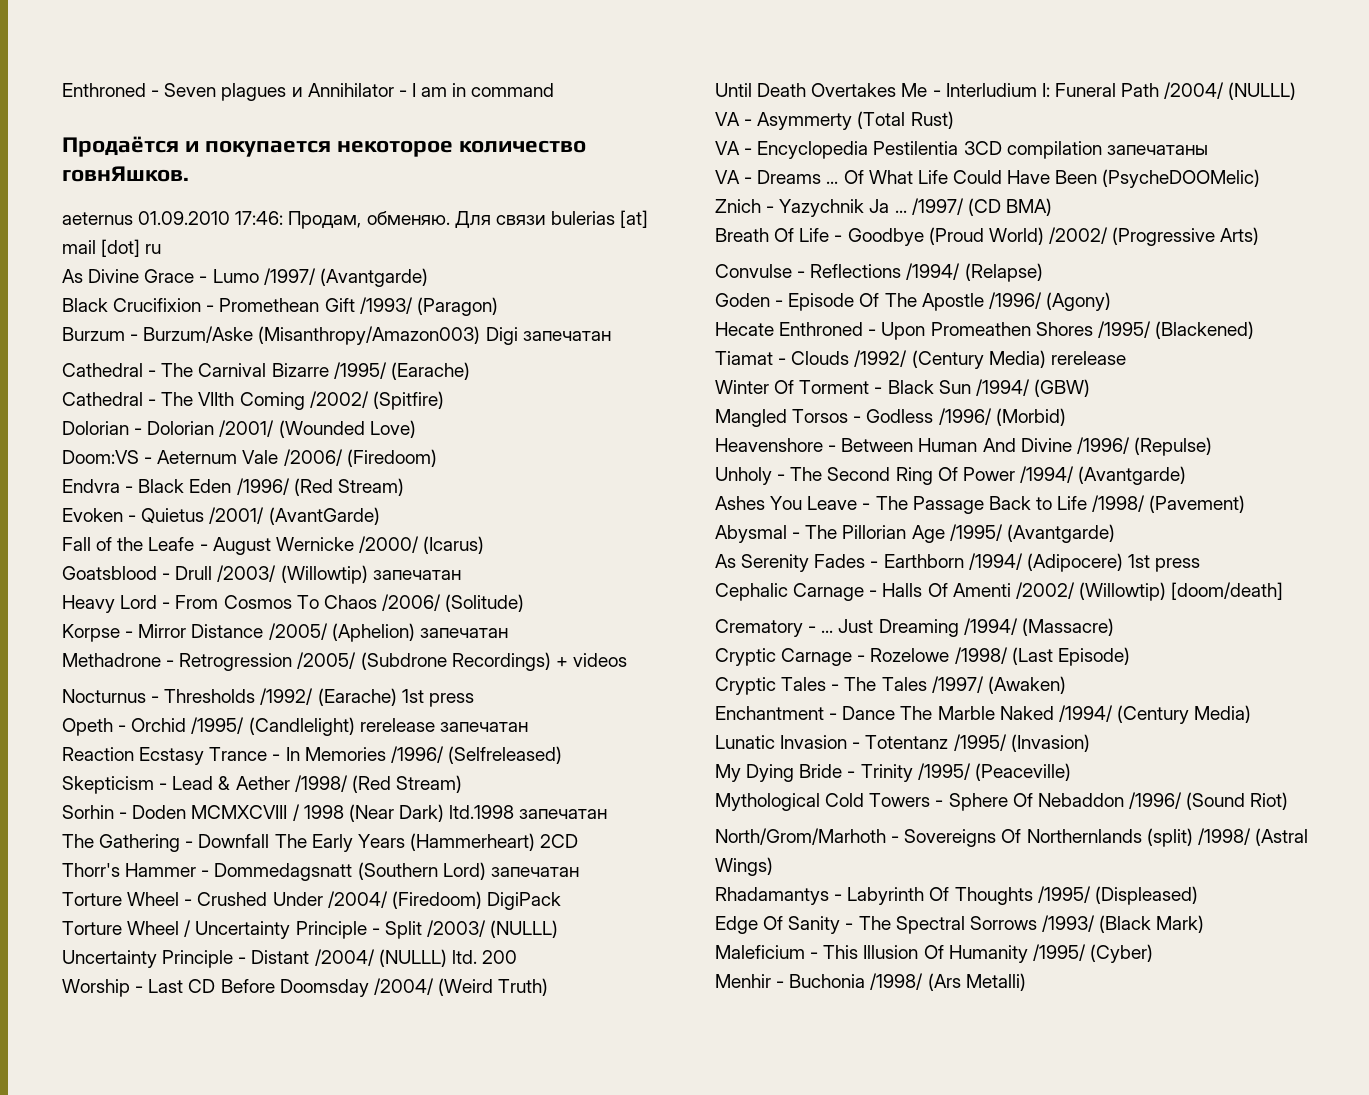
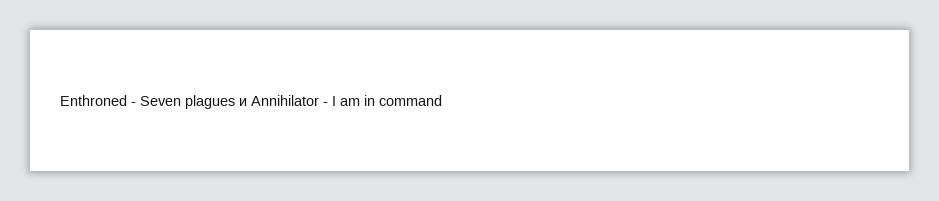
- Продаётся и покупается некоторое количество говнЯшков.
- aeternus 01.09.2010 17:46: Продам, обменяю. Для связи bulerias [at] mail [dot] ru
- As Divine Grace - Lumo /1997/ (Avantgarde)
- Black Crucifixion - Promethean Gift /1993/ (Paragon)
- Burzum - Burzum/Aske (Misanthropy/Amazon003) Digi запечатан
- Cathedral - The Carnival Bizarre /1995/ (Earache)
- Cathedral - The VIIth Coming /2002/ (Spitfire)
- Dolorian - Dolorian /2001/ (Wounded Love)
- Doom:VS - Aeternum Vale /2006/ (Firedoom)
- Endvra - Black Eden /1996/ (Red Stream)
- Evoken - Quietus /2001/ (AvantGarde)
- Fall of the Leafe - August Wernicke /2000/ (Icarus)
- Goatsblood - Drull /2003/ (Willowtip) запечатан
- Heavy Lord - From Cosmos To Chaos /2006/ (Solitude)
- Korpse - Mirror Distance /2005/ (Aphelion) запечатан
- Methadrone - Retrogression /2005/ (Subdrone Recordings) + videos
- Nocturnus - Thresholds /1992/ (Earache) 1st press
- Opeth - Orchid /1995/ (Candlelight) rerelease запечатан
- Reaction Ecstasy Trance - In Memories /1996/ (Selfreleased)
- Skepticism - Lead & Aether /1998/ (Red Stream)
- Sorhin - Doden MCMXCVIII / 1998 (Near Dark) ltd.1998 запечатан
- The Gathering - Downfall The Early Years (Hammerheart) 2CD
- Thorr's Hammer - Dommedagsnatt (Southern Lord) запечатан
- Torture Wheel - Crushed Under /2004/ (Firedoom) DigiPack
- Torture Wheel / Uncertainty Principle - Split /2003/ (NULLL)
- Uncertainty Principle - Distant /2004/ (NULLL) ltd. 200
- Worship - Last CD Before Doomsday /2004/ (Weird Truth)
- Until Death Overtakes Me - Interludium I: Funeral Path /2004/ (NULLL)
- VA - Asymmerty (Total Rust)
- VA - Encyclopedia Pestilentia 3CD compilation запечатаны
- VA - Dreams ... Of What Life Could Have Been (PsycheDOOMelic)
- Znich - Yazychnik Ja ... /1997/ (CD BMA)
- Breath Of Life - Goodbye (Proud World) /2002/ (Progressive Arts)
- Convulse - Reflections /1994/ (Relapse)
- Goden - Episode Of The Apostle /1996/ (Agony)
- Hecate Enthroned - Upon Promeathen Shores /1995/ (Blackened)
- Tiamat - Clouds /1992/ (Century Media) rerelease
- Winter Of Torment - Black Sun /1994/ (GBW)
- Mangled Torsos - Godless /1996/ (Morbid)
- Heavenshore - Between Human And Divine /1996/ (Repulse)
- Unholy - The Second Ring Of Power /1994/ (Avantgarde)
- Ashes You Leave - The Passage Back to Life /1998/ (Pavement)
- Abysmal - The Pillorian Age /1995/ (Avantgarde)
- As Serenity Fades - Earthborn /1994/ (Adipocere) 1st press
- Cephalic Carnage - Halls Of Amenti /2002/ (Willowtip) [doom/death]
- Crematory - ... Just Dreaming /1994/ (Massacre)
- Cryptic Carnage - Rozelowe /1998/ (Last Episode)
- Cryptic Tales - The Tales /1997/ (Awaken)
- Enchantment - Dance The Marble Naked /1994/ (Century Media)
- Lunatic Invasion - Totentanz /1995/ (Invasion)
- My Dying Bride - Trinity /1995/ (Peaceville)
- Mythological Cold Towers - Sphere Of Nebaddon /1996/ (Sound Riot)
- North/Grom/Marhoth - Sovereigns Of Northernlands (split) /1998/ (Astral Wings)
- Rhadamantys - Labyrinth Of Thoughts /1995/ (Displeased)
- Edge Of Sanity - The Spectral Sorrows /1993/ (Black Mark)
- Maleficium - This Illusion Of Humanity /1995/ (Cyber)
- Menhir - Buchonia /1998/ (Ars Metalli)

